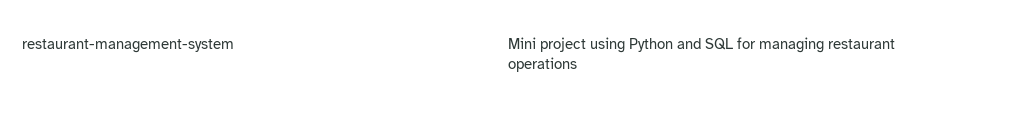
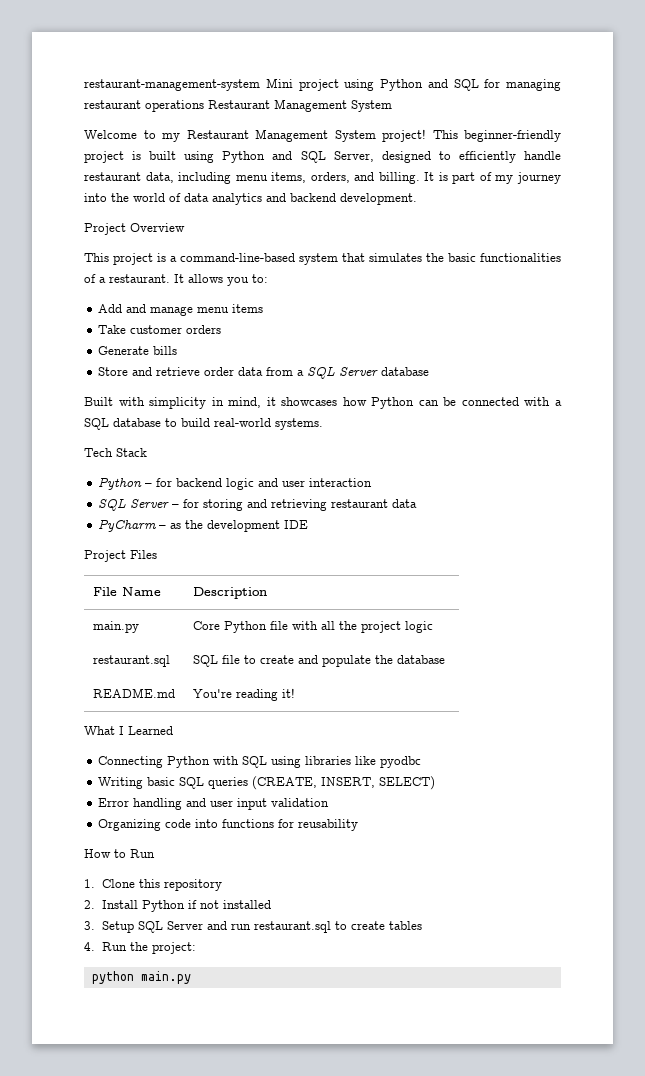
- restaurant-management-system
- Mini project using Python and SQL for managing restaurant operations
+ restaurant-management-system Mini project using Python and SQL for managing restaurant operations Restaurant Management System
+ Welcome to my Restaurant Management System project! This beginner-friendly project is built using Python and SQL Server, designed to efficiently handle restaurant data, including menu items, orders, and billing. It is part of my journey into the world of data analytics and backend development.
+ Project Overview
+ This project is a command-line-based system that simulates the basic functionalities of a restaurant. It allows you to:
+ Add and manage menu items
+ Take customer orders
+ Generate bills
+ Store and retrieve order data from a SQL Server database
+ Built with simplicity in mind, it showcases how Python can be connected with a SQL database to build real-world systems.
+ Tech Stack
+ Python – for backend logic and user interaction
+ SQL Server – for storing and retrieving restaurant data
+ PyCharm – as the development IDE
+ Project Files
+ File Name | Description
+ main.py | Core Python file with all the project logic
+ restaurant.sql | SQL file to create and populate the database
+ README.md | You're reading it!
+ What I Learned
+ Connecting Python with SQL using libraries like pyodbc
+ Writing basic SQL queries (CREATE, INSERT, SELECT)
+ Error handling and user input validation
+ Organizing code into functions for reusability
+ How to Run
+ 1. Clone this repository
+ 2. Install Python if not installed
+ 3. Setup SQL Server and run restaurant.sql to create tables
+ 4. Run the project:
+ python main.py

